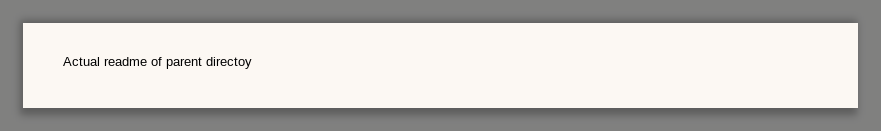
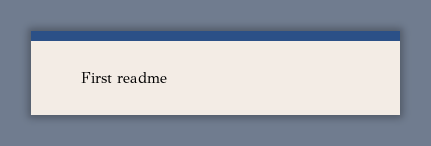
- Actual readme of parent directoy
+ First readme

